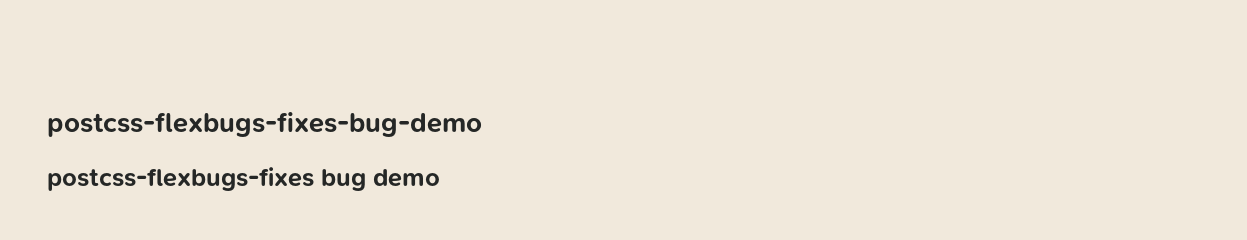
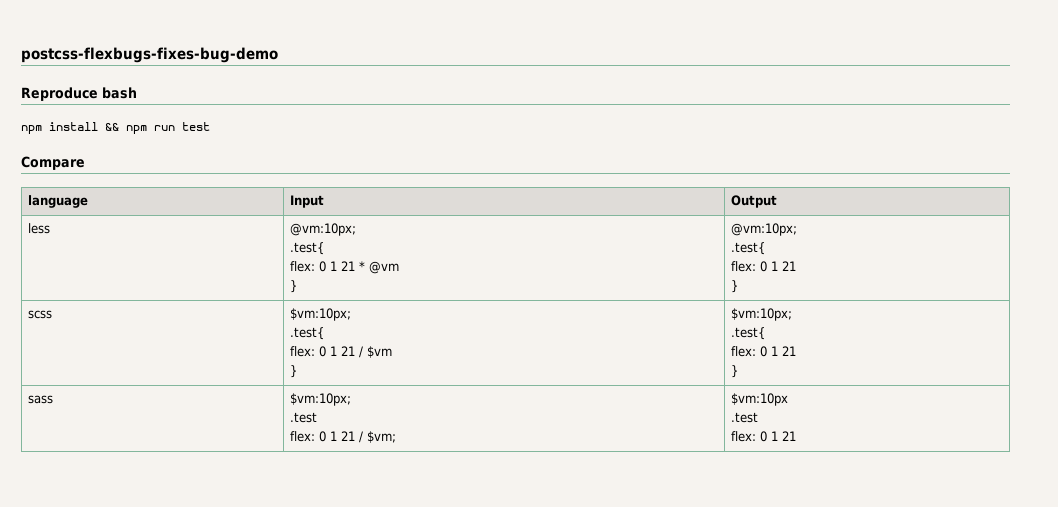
- postcss-flexbugs-fixes bug demo
+ Reproduce bash
+ npm install && npm run test
+ Compare
+ language | Input | Output
+ less | @vm:10px;
+ .test{
+ flex: 0 1 21 * @vm
+ } | @vm:10px;
+ .test{
+ flex: 0 1 21
+ }
+ scss | $vm:10px;
+ .test{
+ flex: 0 1 21 / $vm
+ } | $vm:10px;
+ .test{
+ flex: 0 1 21
+ }
+ sass | $vm:10px;
+ .test
+ flex: 0 1 21 / $vm; | $vm:10px
+ .test
+ flex: 0 1 21

